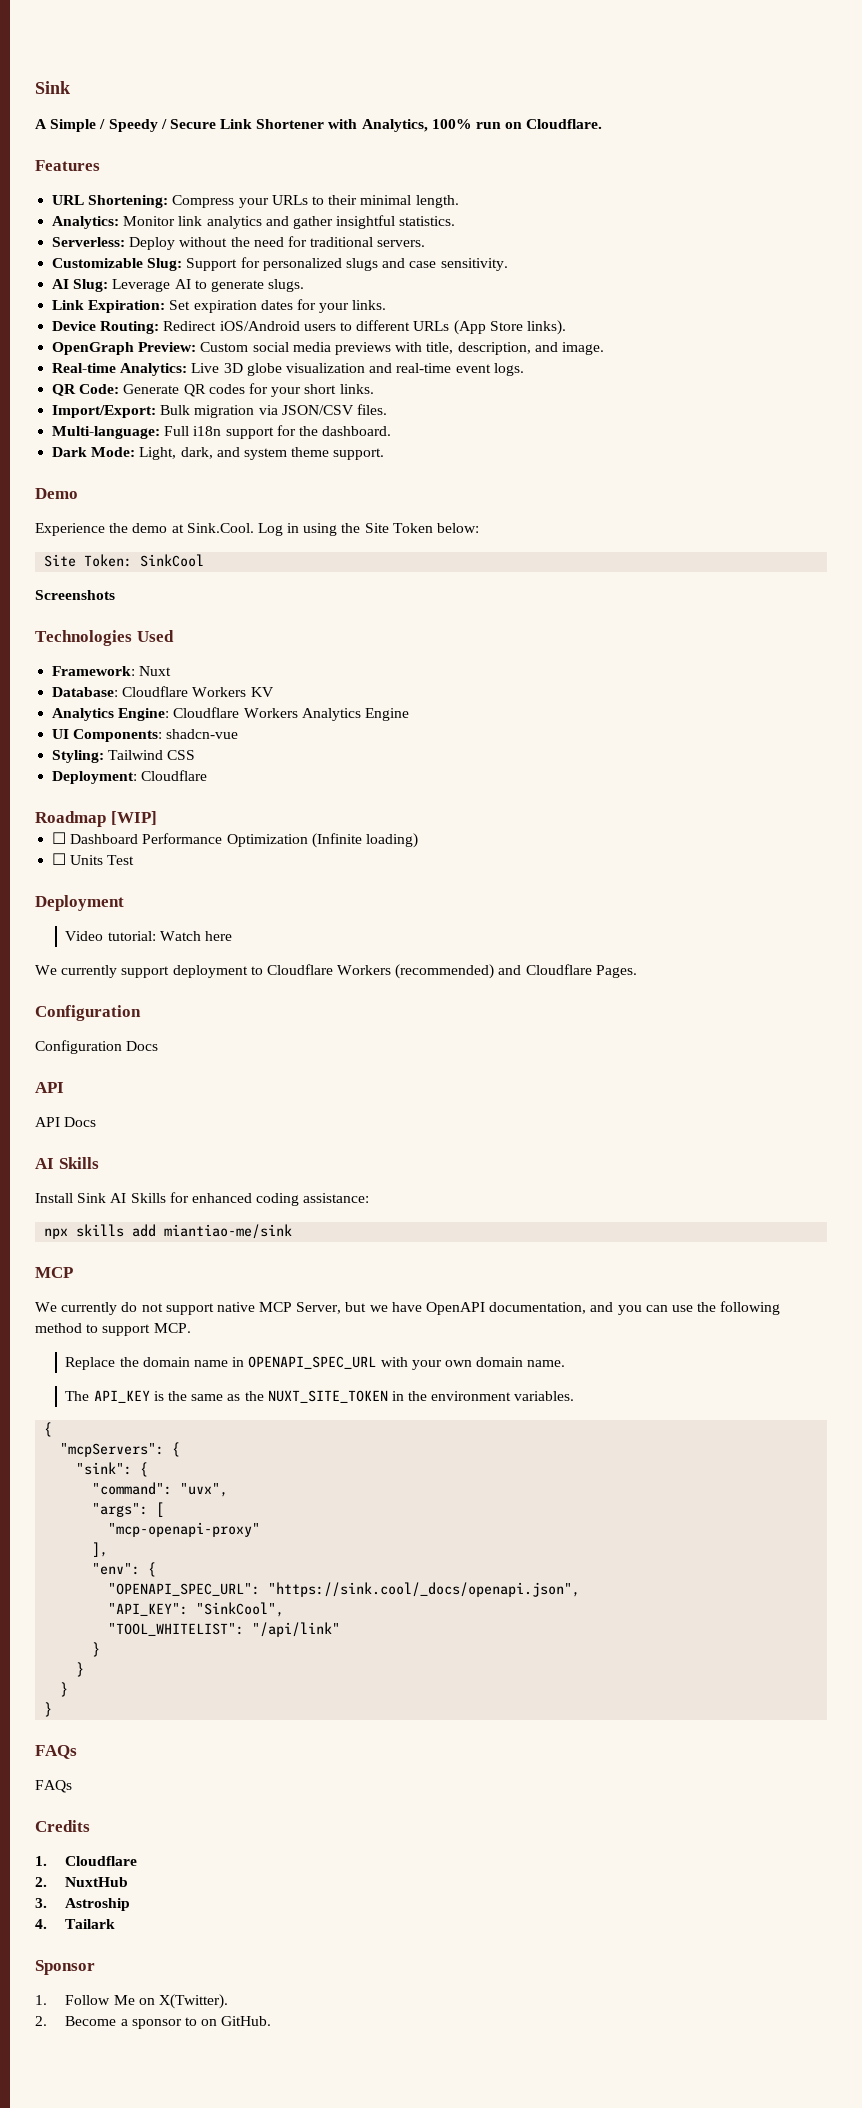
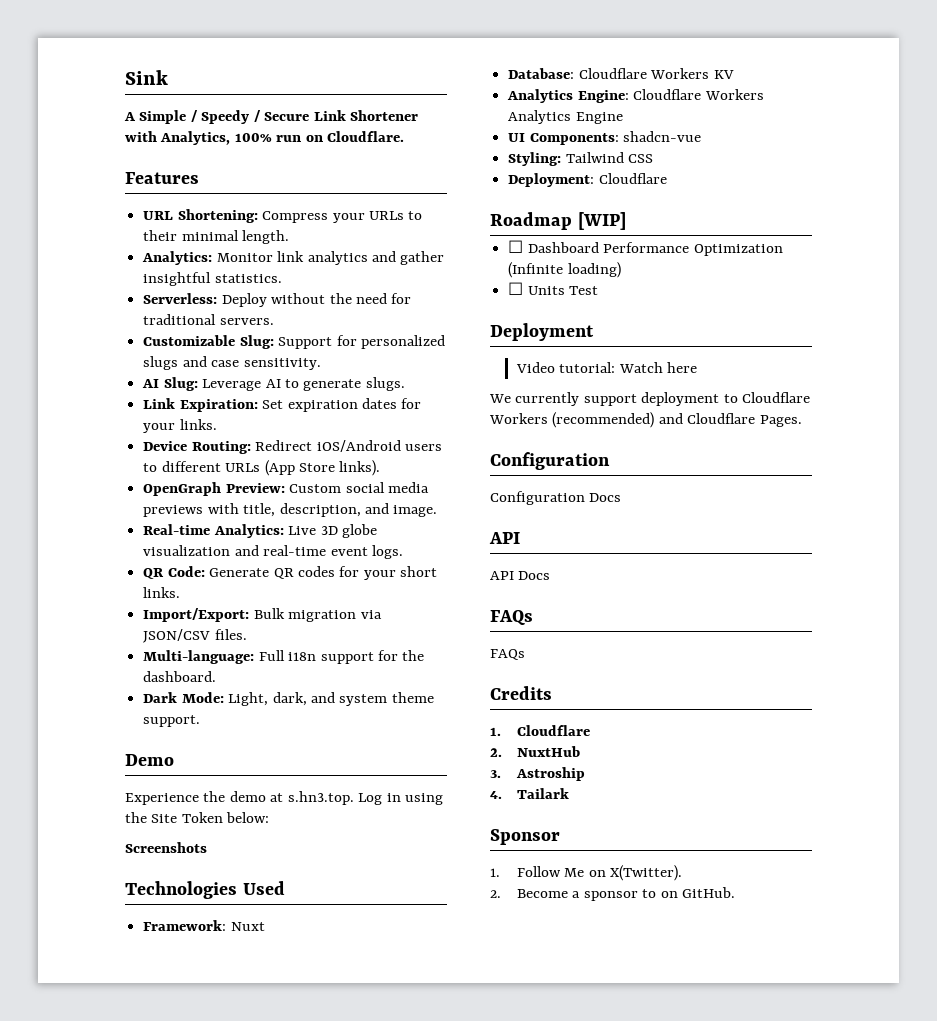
- Experience the demo at Sink.Cool. Log in using the Site Token below:
+ Experience the demo at s.hn3.top. Log in using the Site Token below:
- Site Token: SinkCool
  API Docs
- AI Skills
- Install Sink AI Skills for enhanced coding assistance:
- npx skills add miantiao-me/sink
- MCP
- We currently do not support native MCP Server, but we have OpenAPI documentation, and you can use the following method to support MCP.
- Replace the domain name in OPENAPI_SPEC_URL with your own domain name.
- The API_KEY is the same as the NUXT_SITE_TOKEN in the environment variables.
- {
- "mcpServers": {
- "sink": {
- "command": "uvx",
- "args": [
- "mcp-openapi-proxy"
- ],
- "env": {
- "OPENAPI_SPEC_URL": "https://sink.cool/_docs/openapi.json",
- "API_KEY": "SinkCool",
- "TOOL_WHITELIST": "/api/link"
- }
- }
- }
- }

